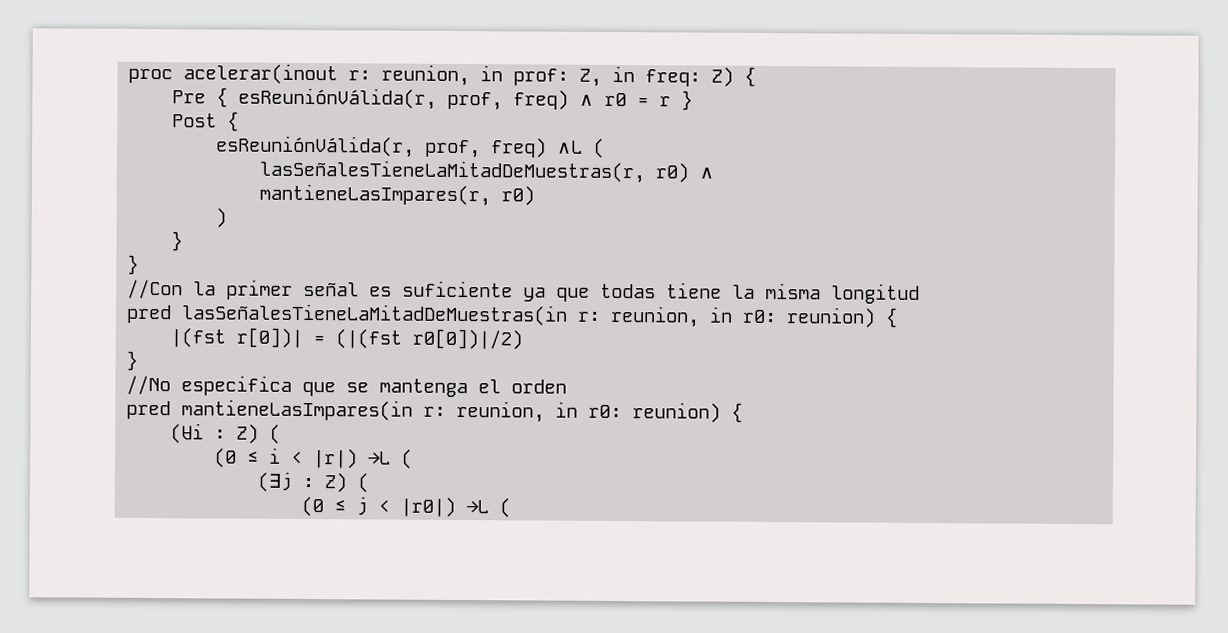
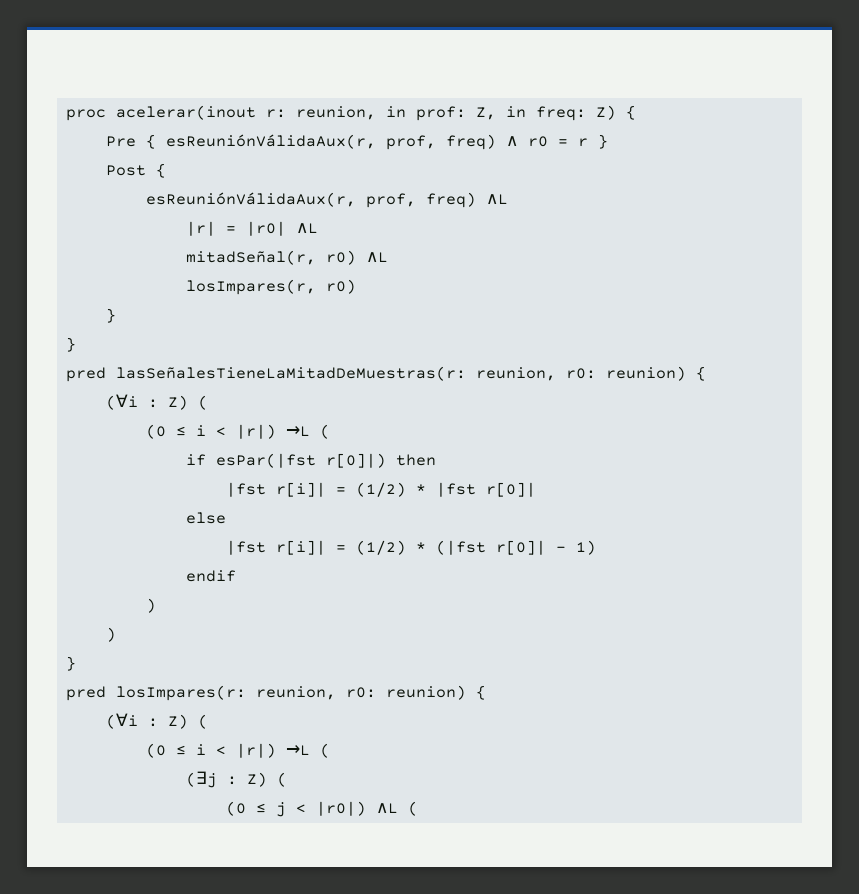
- Pre { esReuniónVálida(r, prof, freq) ∧ r0 = r }
+ Pre { esReuniónVálidaAux(r, prof, freq) ∧ r0 = r }
- esReuniónVálida(r, prof, freq) ∧L (
- lasSeñalesTieneLaMitadDeMuestras(r, r0) ∧
- mantieneLasImpares(r, r0)
+ esReuniónVálidaAux(r, prof, freq) ∧L
+ |r| = |r0| ∧L
+ mitadSeñal(r, r0) ∧L
+ losImpares(r, r0)
+ }
+ }
+ pred lasSeñalesTieneLaMitadDeMuestras(r: reunion, r0: reunion) {
+ (∀i : Z) (
+ (0 ≤ i < |r|) →L (
+ if esPar(|fst r[0]|) then
+ |fst r[i]| = (1/2) * |fst r[0]|
+ else
+ |fst r[i]| = (1/2) * (|fst r[0]| - 1)
+ endif
+ )
  )
  }
- }
- //Con la primer señal es suficiente ya que todas tiene la misma longitud
- pred lasSeñalesTieneLaMitadDeMuestras(in r: reunion, in r0: reunion) {
- |(fst r[0])| = (|(fst r0[0])|/2)
- }
- //No especifica que se mantenga el orden
- pred mantieneLasImpares(in r: reunion, in r0: reunion) {
+ pred losImpares(r: reunion, r0: reunion) {
- (0 ≤ j < |r0|) →L (
+ (0 ≤ j < |r0|) ∧L (

